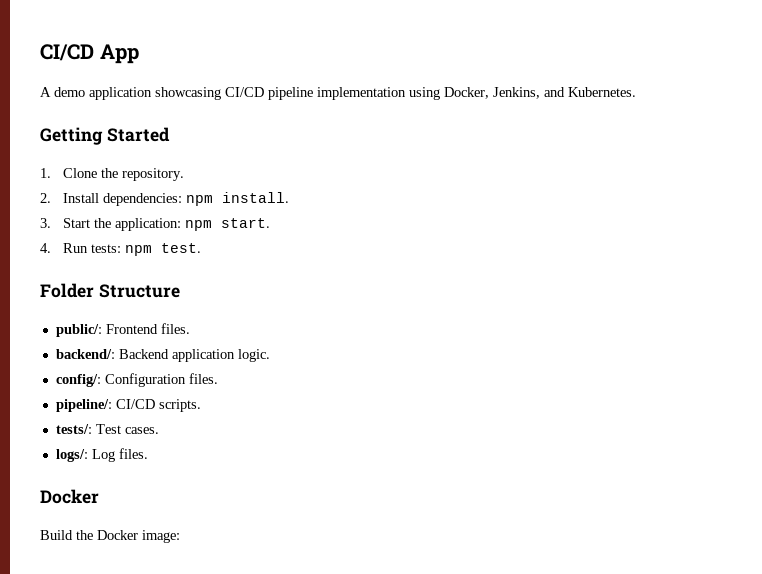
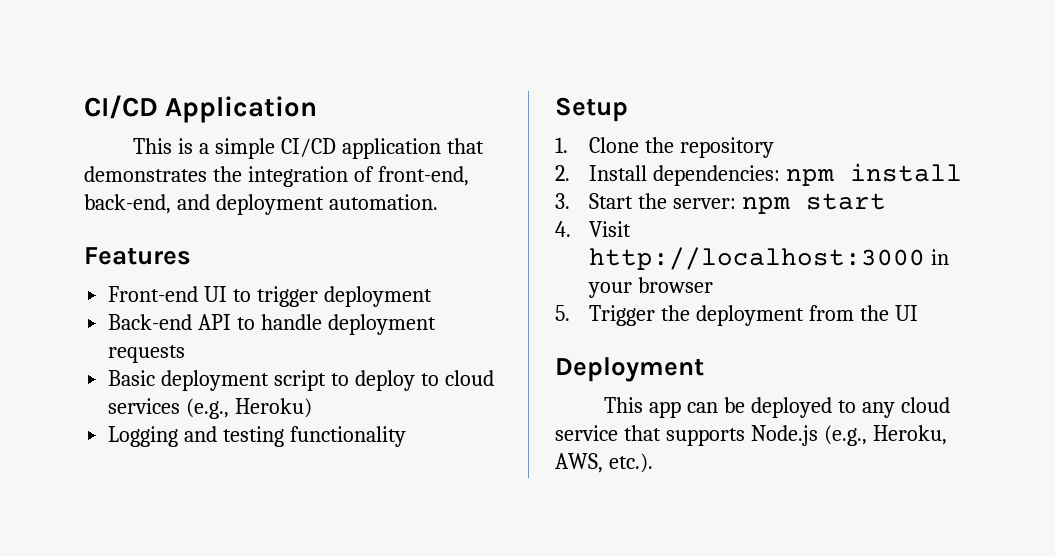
- CI/CD App
- A demo application showcasing CI/CD pipeline implementation using Docker, Jenkins, and Kubernetes.
- Getting Started
+ CI/CD Application
+ This is a simple CI/CD application that demonstrates the integration of front-end, back-end, and deployment automation.
+ Features
+ Front-end UI to trigger deployment
+ Back-end API to handle deployment requests
+ Basic deployment script to deploy to cloud services (e.g., Heroku)
+ Logging and testing functionality
+ Setup
- 1. Clone the repository.
+ 1. Clone the repository
- 2. Install dependencies: npm install.
+ 2. Install dependencies: npm install
- 3. Start the application: npm start.
- 4. Run tests: npm test.
- Folder Structure
- public/: Frontend files.
- backend/: Backend application logic.
- config/: Configuration files.
- pipeline/: CI/CD scripts.
- tests/: Test cases.
- logs/: Log files.
- Docker
- Build the Docker image:
+ 3. Start the server: npm start
+ 4. Visit http://localhost:3000 in your browser
+ 5. Trigger the deployment from the UI
+ Deployment
+ This app can be deployed to any cloud service that supports Node.js (e.g., Heroku, AWS, etc.).

